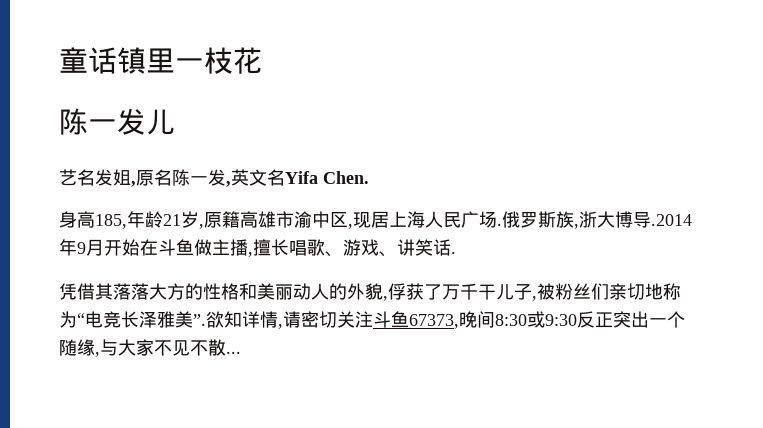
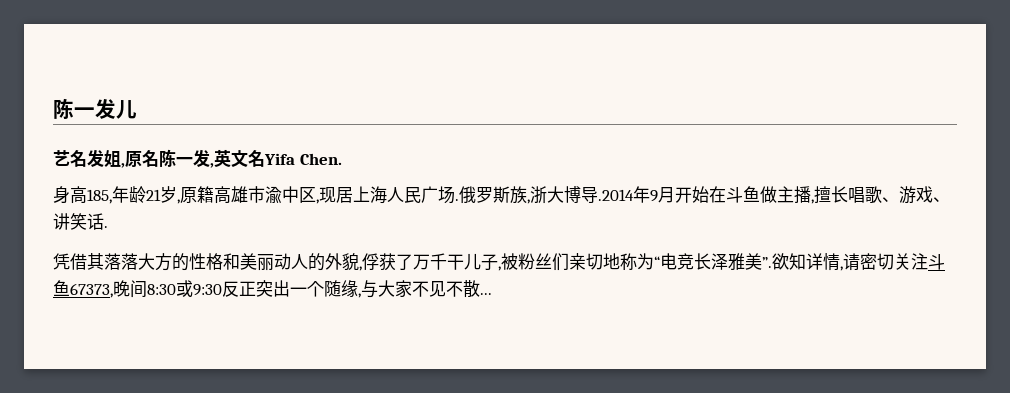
- 童话镇里一枝花

